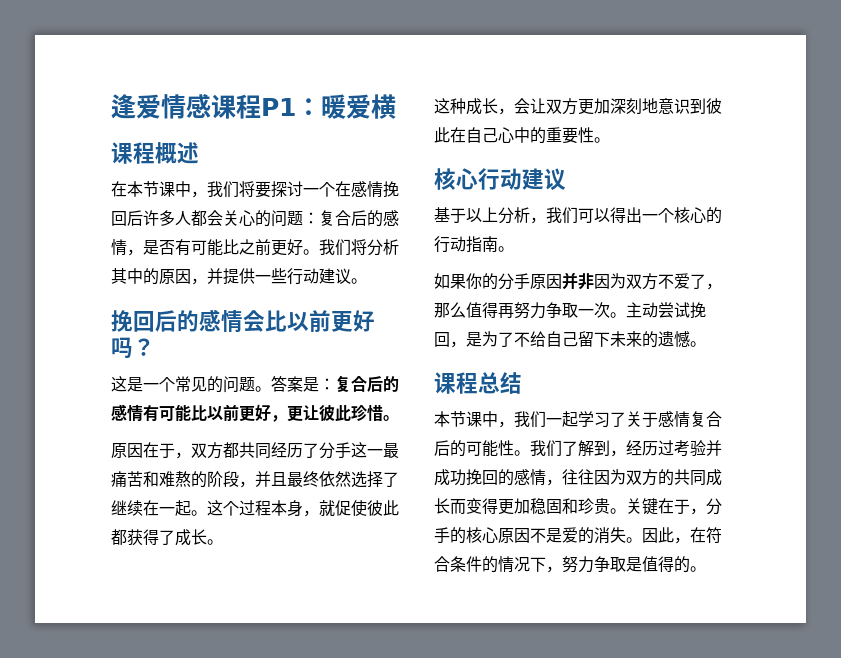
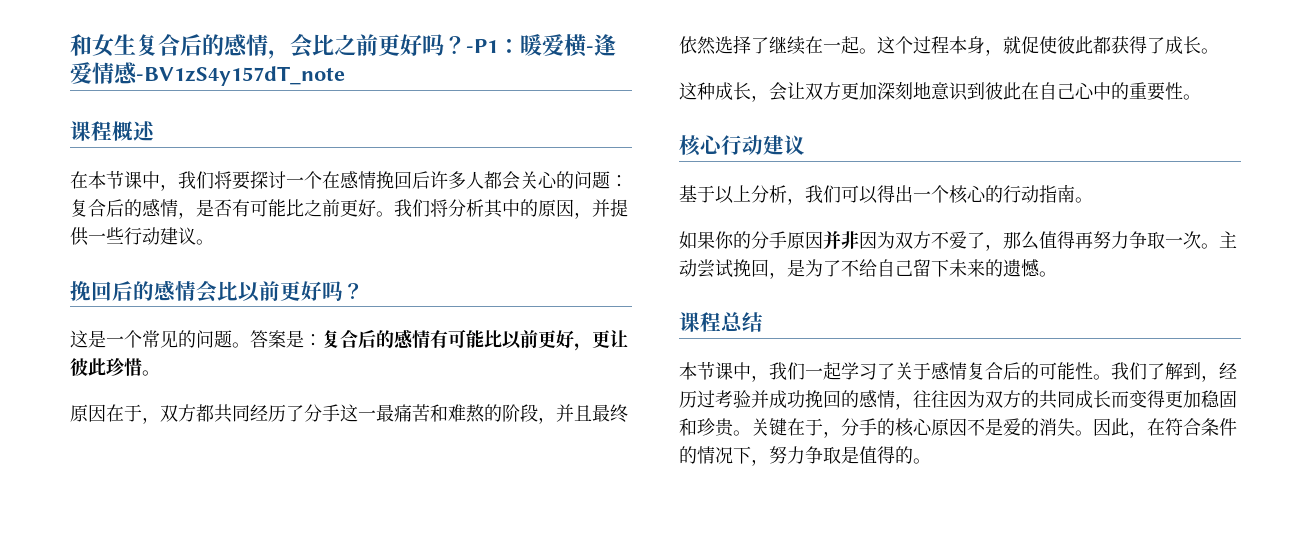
- 逢爱情感课程P1：暖爱横
+ 和女生复合后的感情，会比之前更好吗？-P1：暖爱横-逢爱情感-BV1zS4y157dT_note

